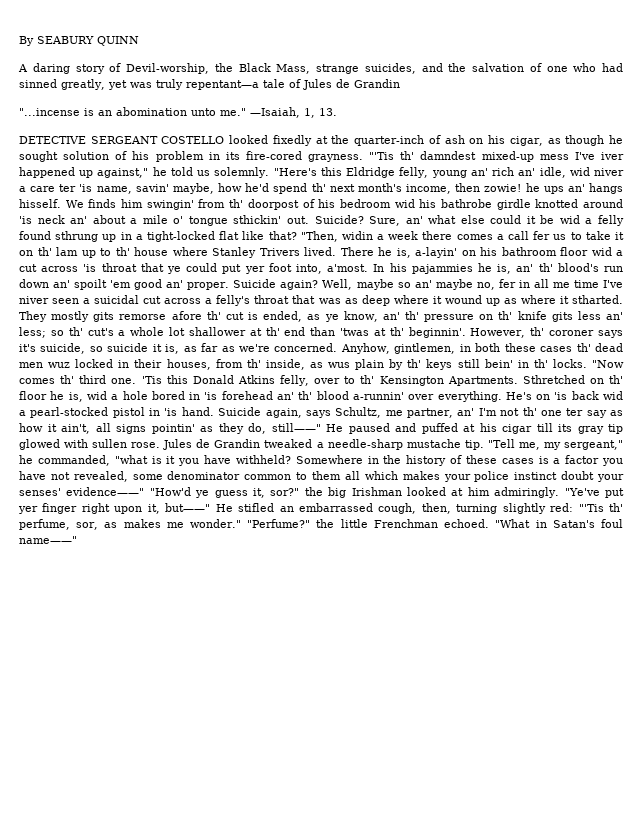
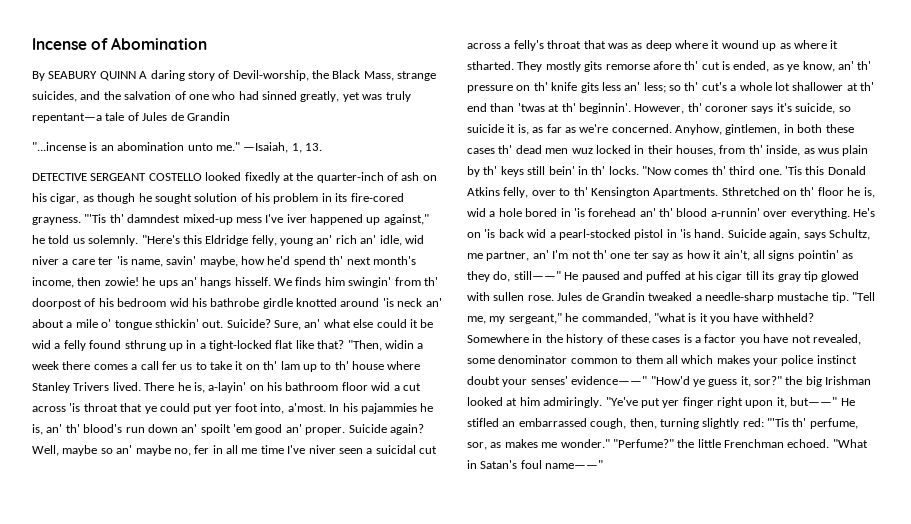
+ Incense of Abomination
- By SEABURY QUINN
- A daring story of Devil-worship, the Black Mass, strange suicides, and the salvation of one who had sinned greatly, yet was truly repentant—a tale of Jules de Grandin
+ By SEABURY QUINN A daring story of Devil-worship, the Black Mass, strange suicides, and the salvation of one who had sinned greatly, yet was truly repentant—a tale of Jules de Grandin

